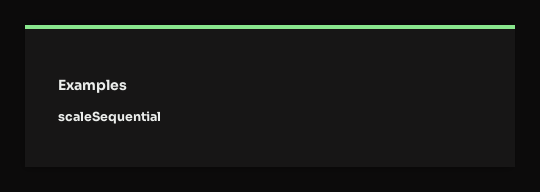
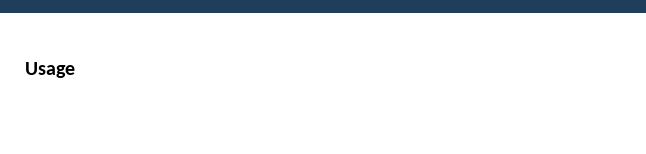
- Examples
- scaleSequential
+ Usage

